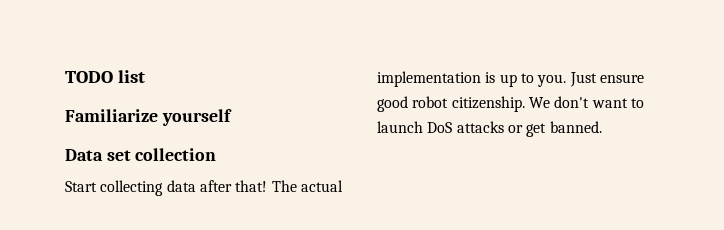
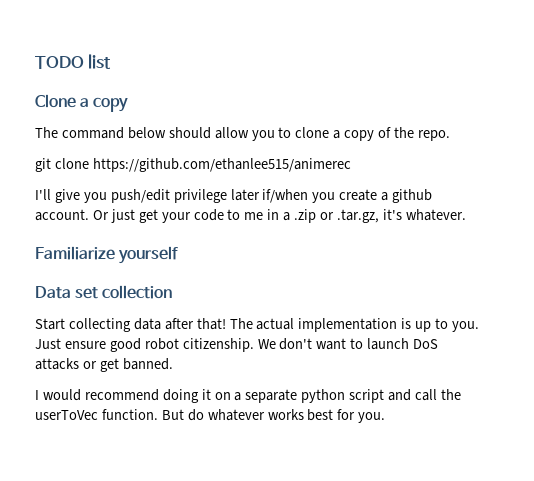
+ Clone a copy
+ The command below should allow you to clone a copy of the repo.
+ git clone https://github.com/ethanlee515/animerec
+ I'll give you push/edit privilege later if/when you create a github account. Or just get your code to me in a .zip or .tar.gz, it's whatever.
+ I would recommend doing it on a separate python script and call the userToVec function. But do whatever works best for you.

